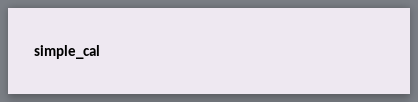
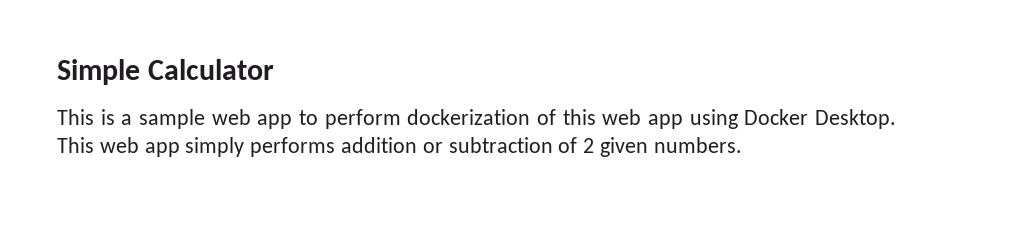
- simple_cal
+ Simple Calculator
+ This is a sample web app to perform dockerization of this web app using Docker Desktop. This web app simply performs addition or subtraction of 2 given numbers.

